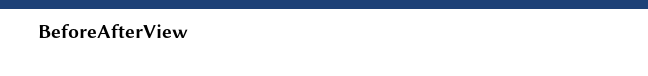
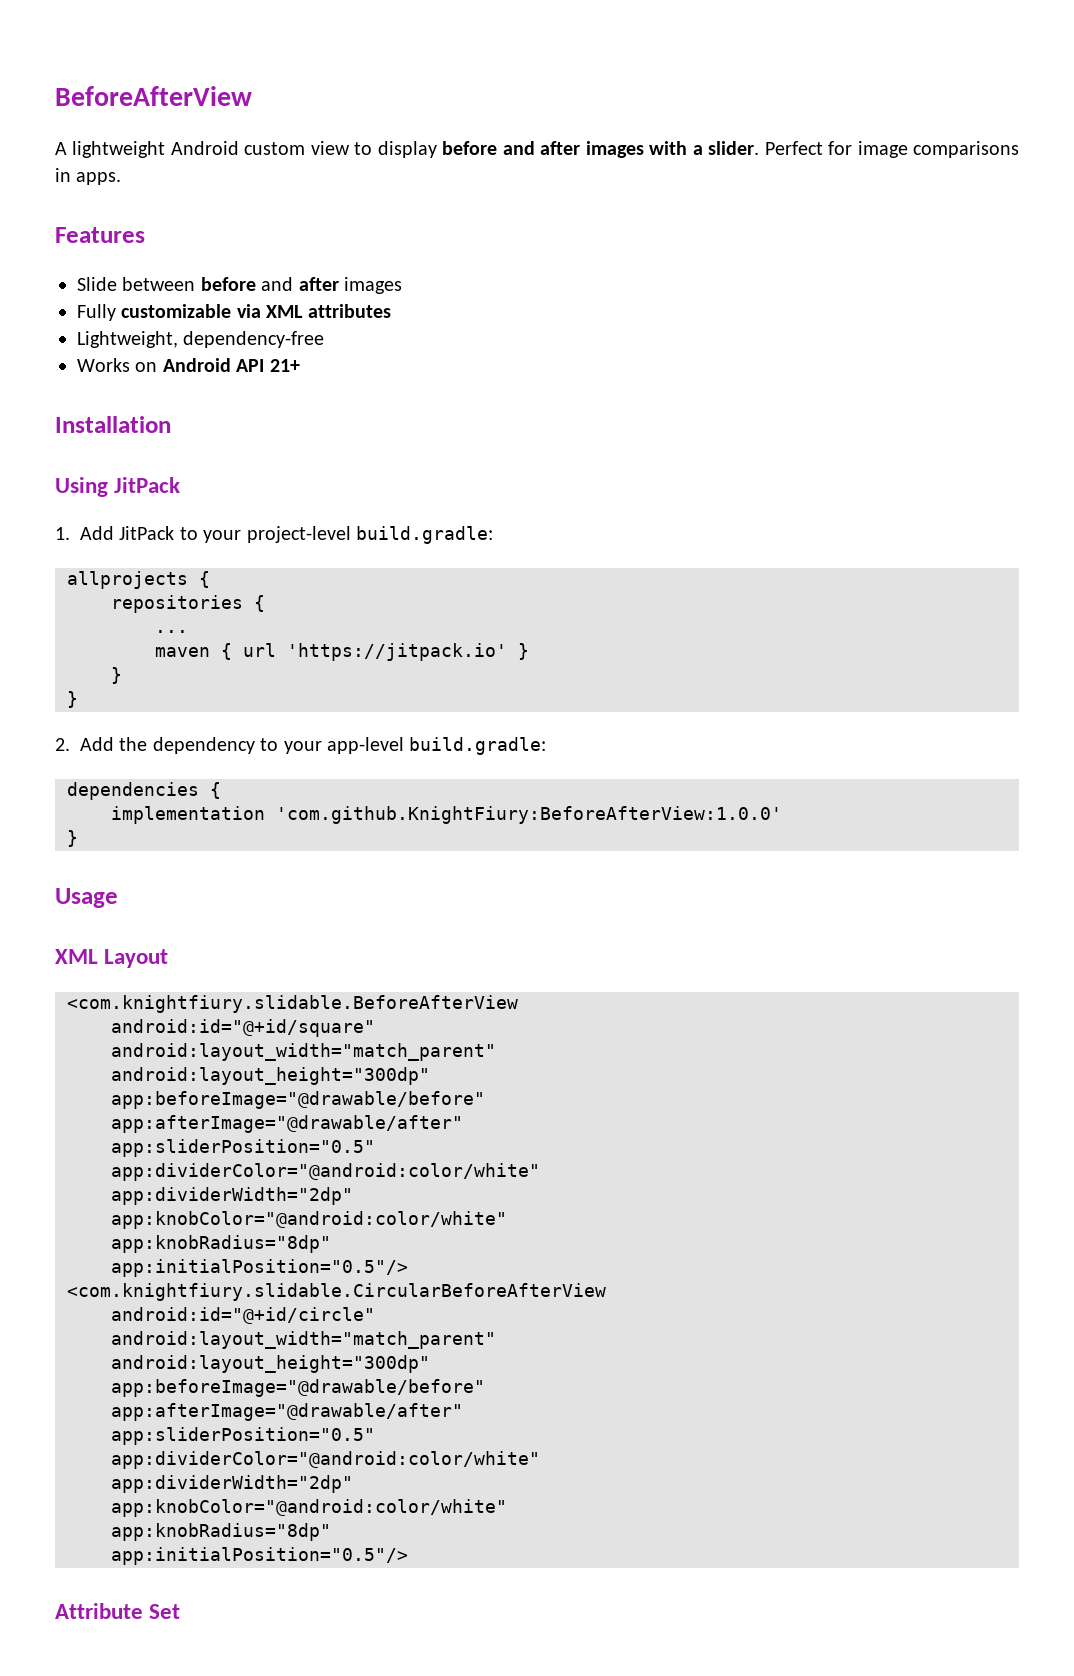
+ A lightweight Android custom view to display before and after images with a slider. Perfect for image comparisons in apps.
+ Features
+ Slide between before and after images
+ Fully customizable via XML attributes
+ Lightweight, dependency-free
+ Works on Android API 21+
+ Installation
+ Using JitPack
+ 1. Add JitPack to your project-level build.gradle:
+ allprojects {
+ repositories {
+ ...
+ maven { url 'https://jitpack.io' }
+ }
+ }
+ 2. Add the dependency to your app-level build.gradle:
+ dependencies {
+ implementation 'com.github.KnightFiury:BeforeAfterView:1.0.0'
+ }
+ Usage
+ XML Layout
+ <com.knightfiury.slidable.BeforeAfterView
+ android:id="@+id/square"
+ android:layout_width="match_parent"
+ android:layout_height="300dp"
+ app:beforeImage="@drawable/before"
+ app:afterImage="@drawable/after"
+ app:sliderPosition="0.5"
+ app:dividerColor="@android:color/white"
+ app:dividerWidth="2dp"
+ app:knobColor="@android:color/white"
+ app:knobRadius="8dp"
+ app:initialPosition="0.5"/>
+ <com.knightfiury.slidable.CircularBeforeAfterView
+ android:id="@+id/circle"
+ android:layout_width="match_parent"
+ android:layout_height="300dp"
+ app:beforeImage="@drawable/before"
+ app:afterImage="@drawable/after"
+ app:sliderPosition="0.5"
+ app:dividerColor="@android:color/white"
+ app:dividerWidth="2dp"
+ app:knobColor="@android:color/white"
+ app:knobRadius="8dp"
+ app:initialPosition="0.5"/>
+ Attribute Set

